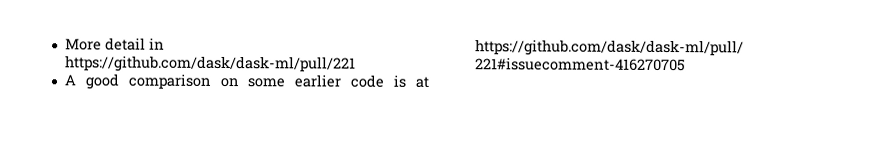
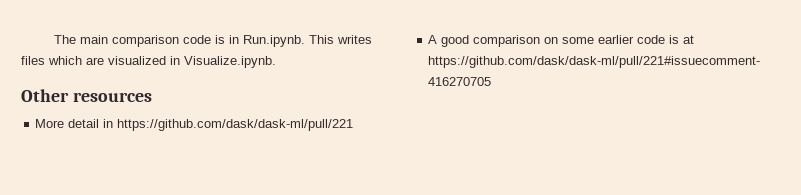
+ The main comparison code is in Run.ipynb. This writes files which are visualized in Visualize.ipynb.
+ Other resources

